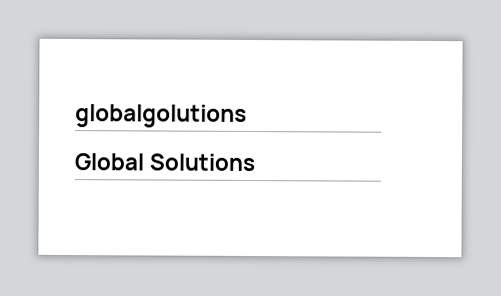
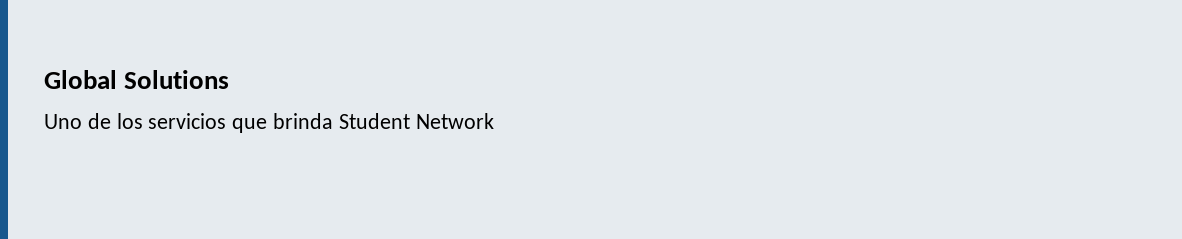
- globalgolutions
+ Uno de los servicios que brinda Student Network

